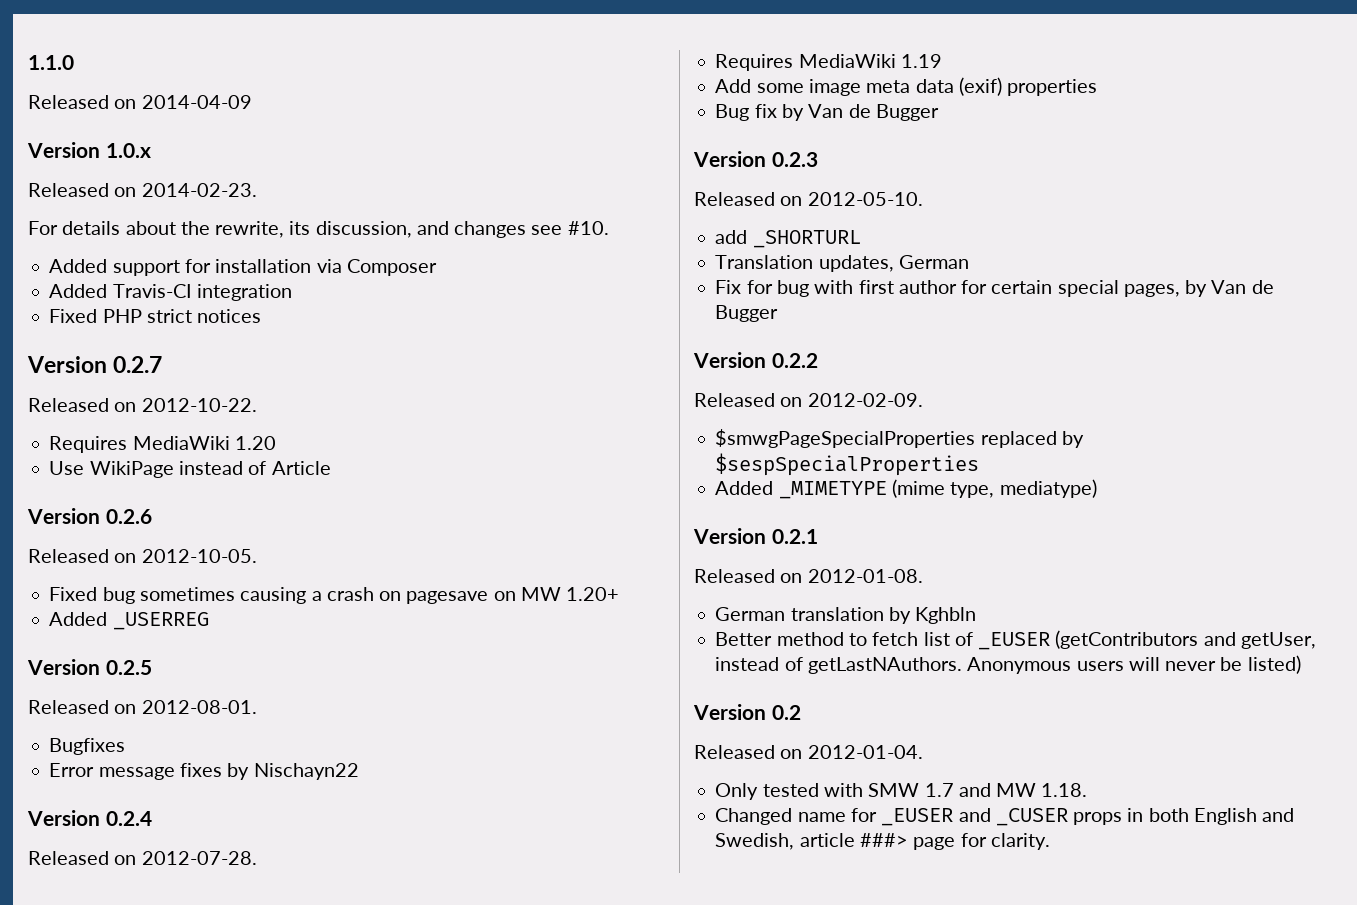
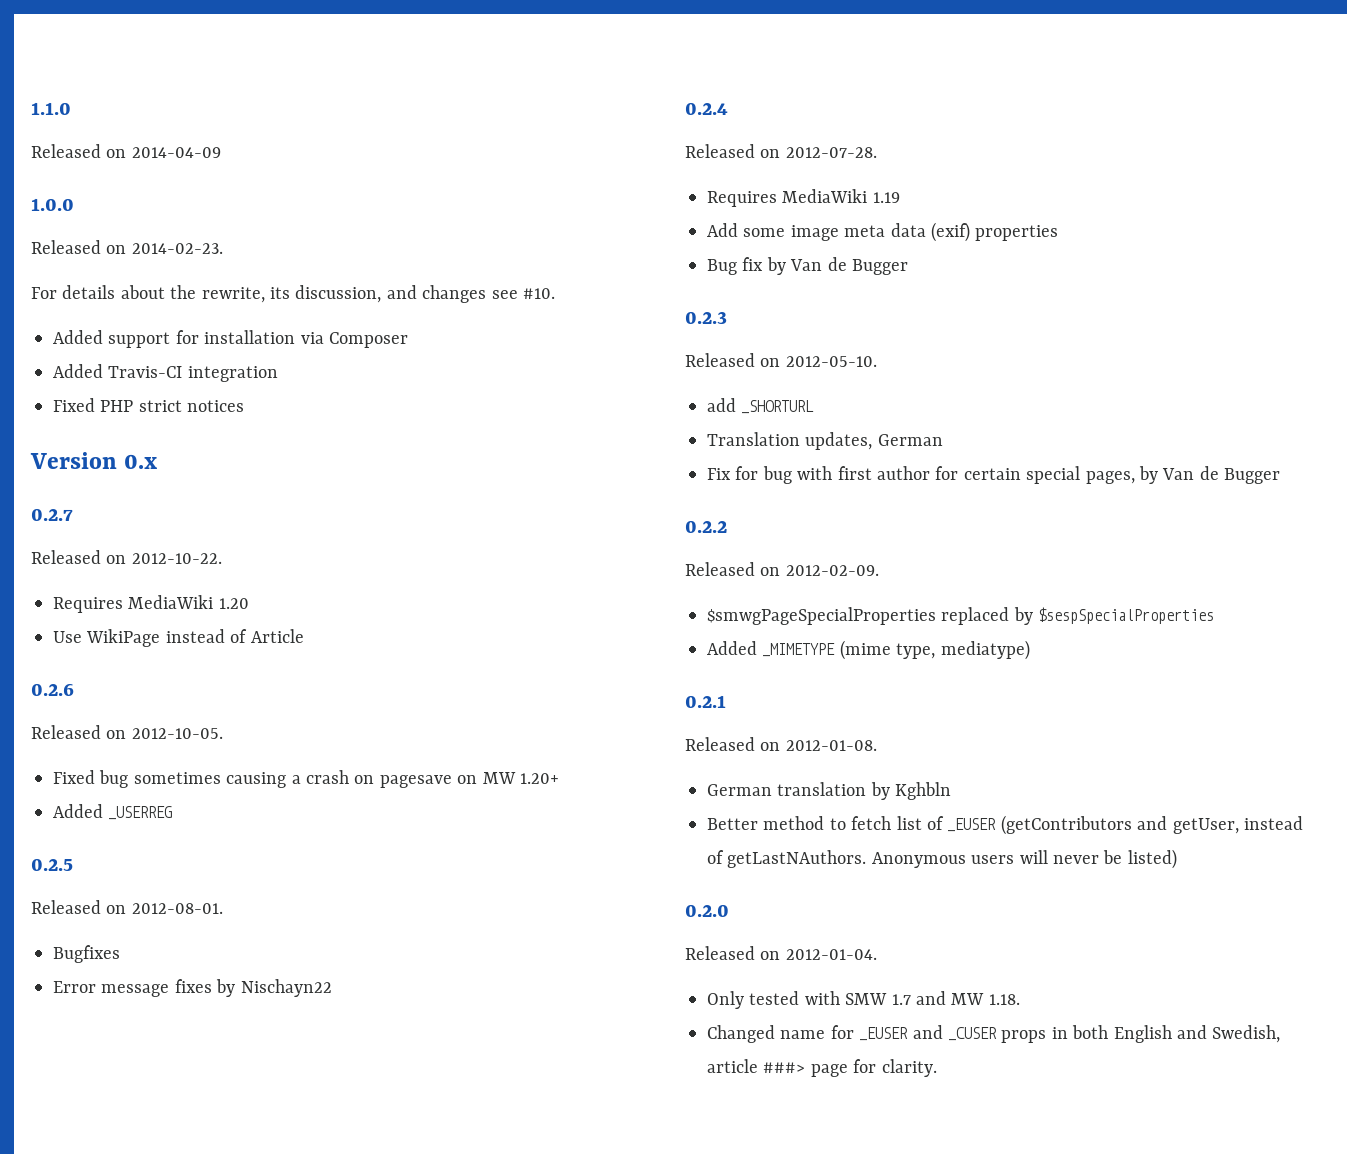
- Version 1.0.x
+ 1.0.0
- Version 0.2.7
+ Version 0.x
+ 0.2.7
- Version 0.2.6
+ 0.2.6
- Version 0.2.5
+ 0.2.5
- Version 0.2.4
+ 0.2.4
- Version 0.2.3
+ 0.2.3
- Version 0.2.2
+ 0.2.2
- Version 0.2.1
+ 0.2.1
- Version 0.2
+ 0.2.0

